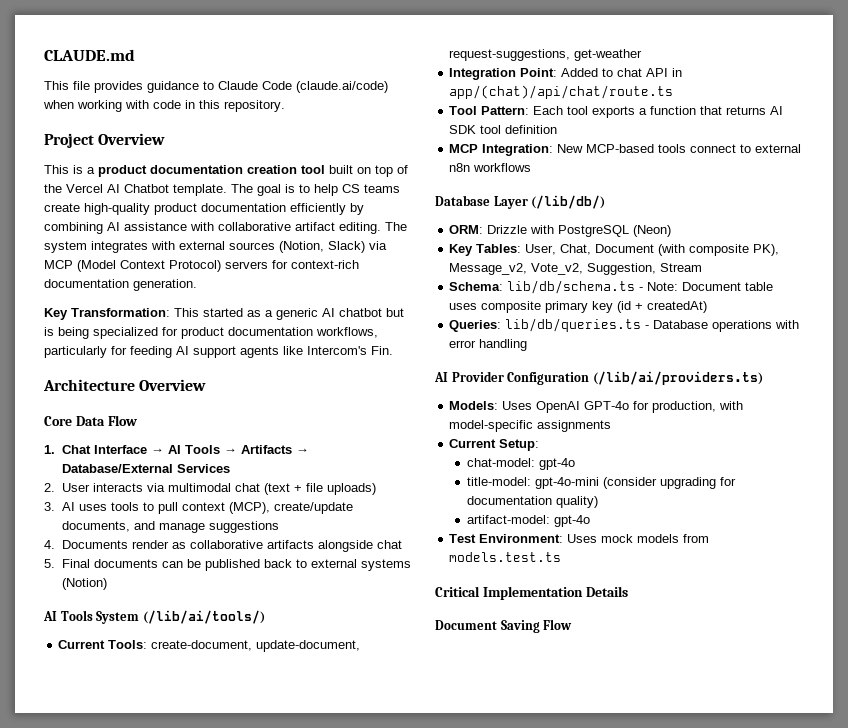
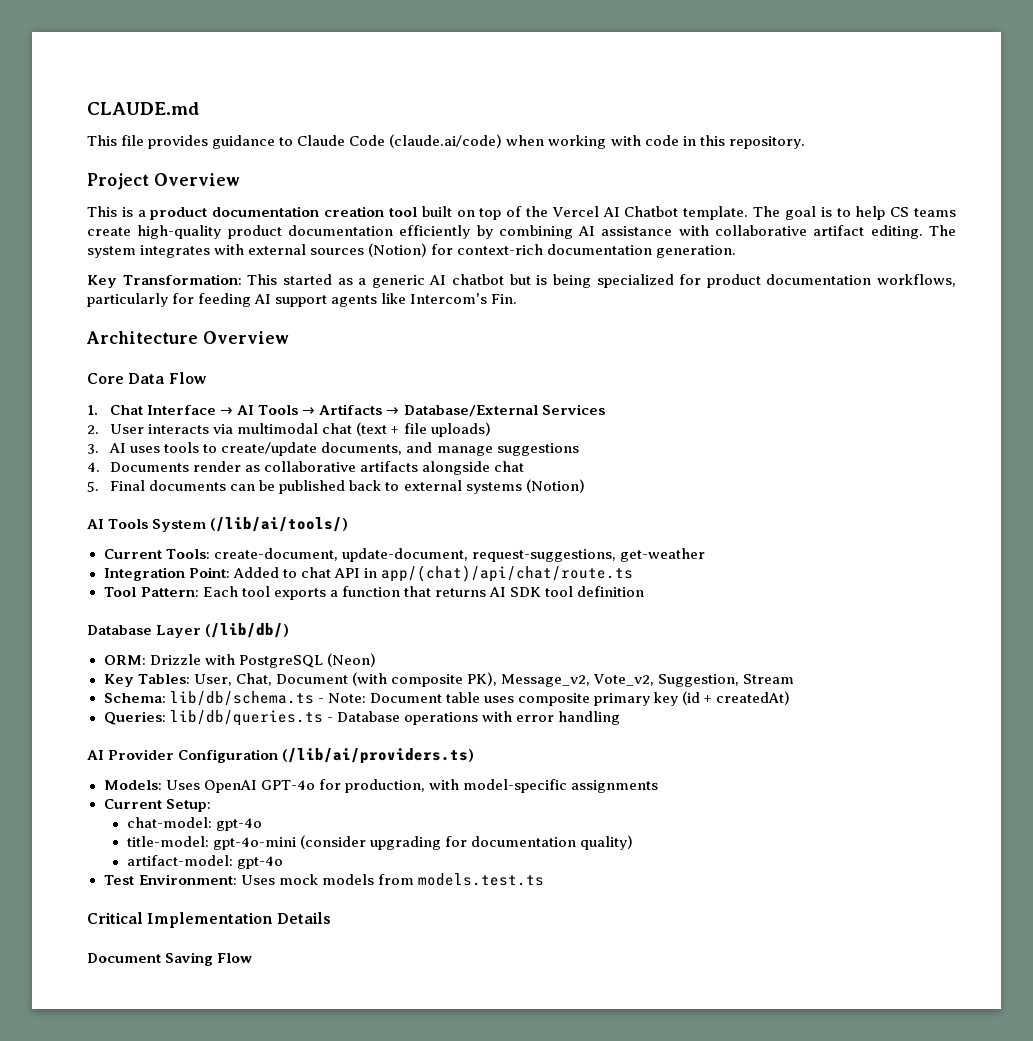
- The system integrates with external sources (Notion, Slack) via MCP (Model Context Protocol) servers for context-rich documentation generation.
+ The system integrates with external sources (Notion) for context-rich documentation generation.
- 3. AI uses tools to pull context (MCP), create/update documents, and manage suggestions
+ 3. AI uses tools to create/update documents, and manage suggestions
- MCP Integration: New MCP-based tools connect to external n8n workflows

